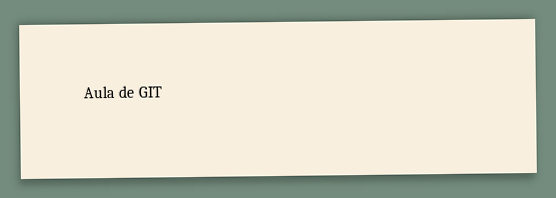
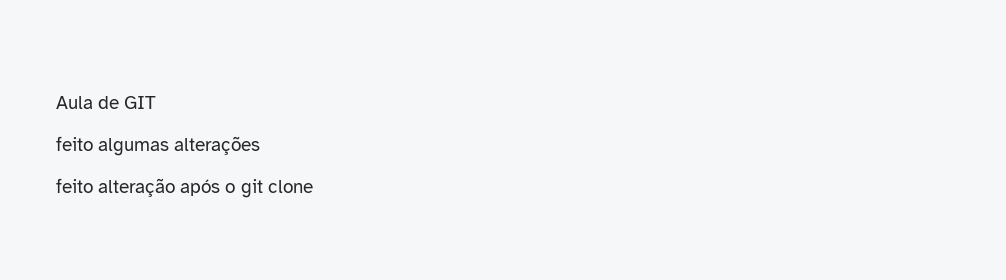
+ feito algumas alterações
+ feito alteração após o git clone

